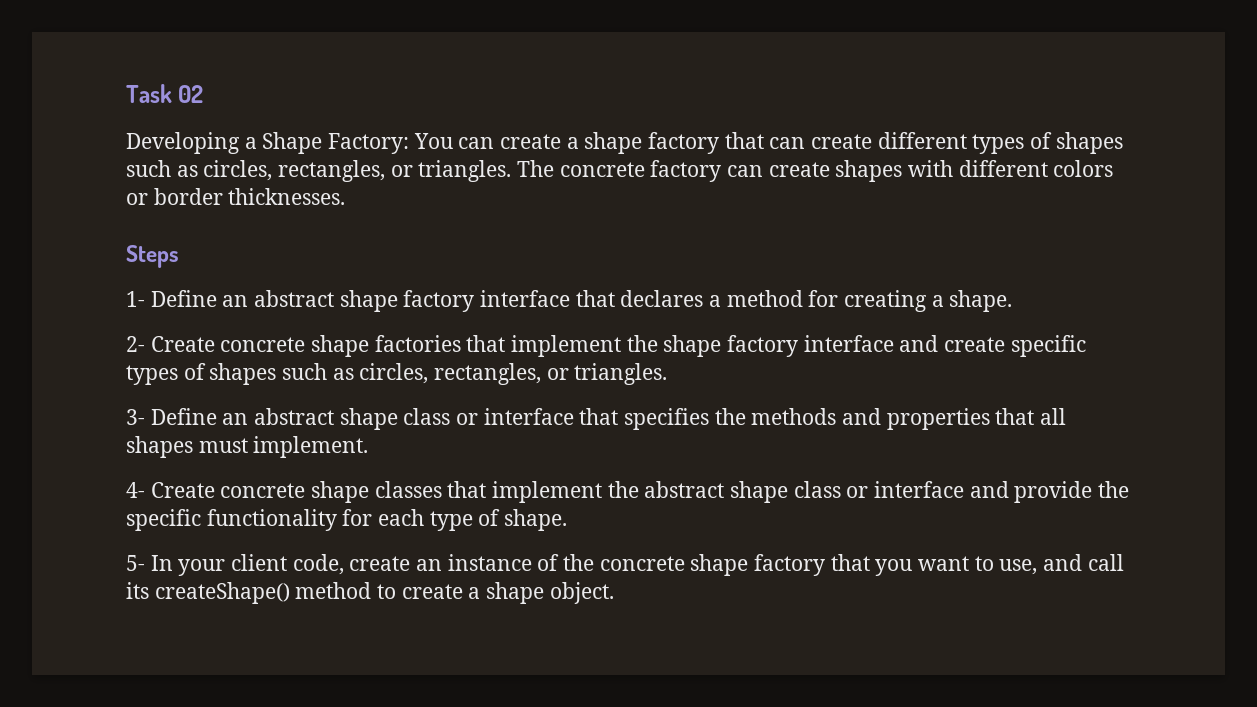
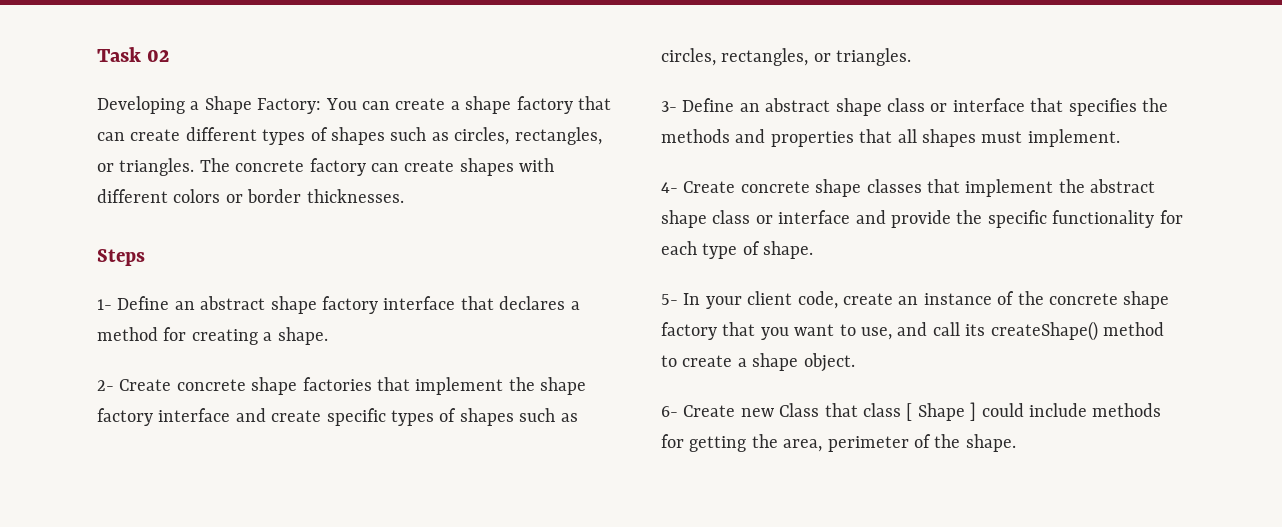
+ 6- Create new Class that class [ Shape ] could include methods for getting the area, perimeter of the shape.

